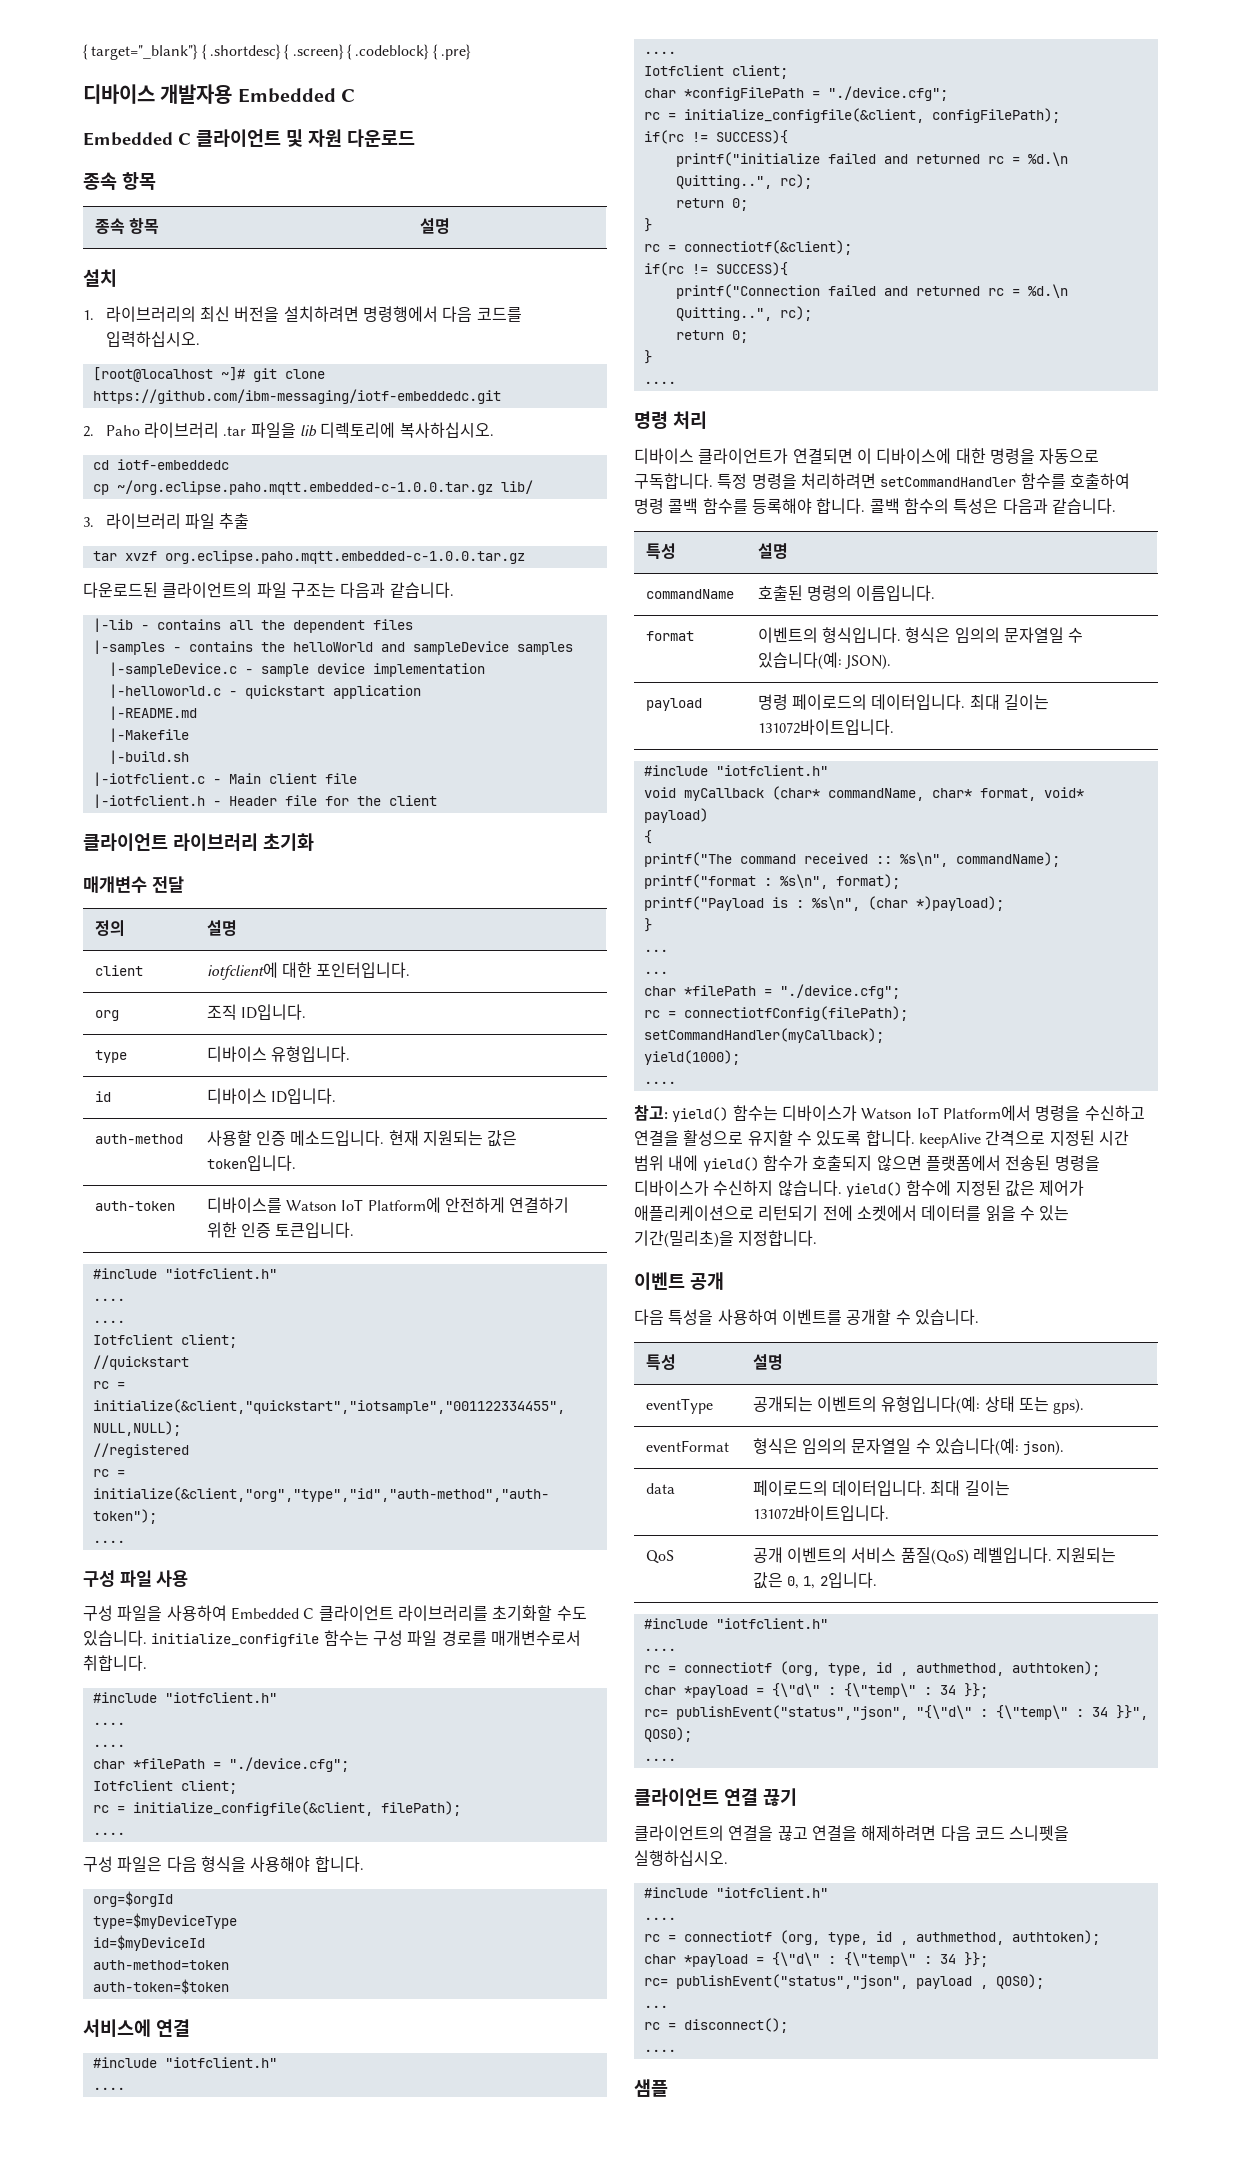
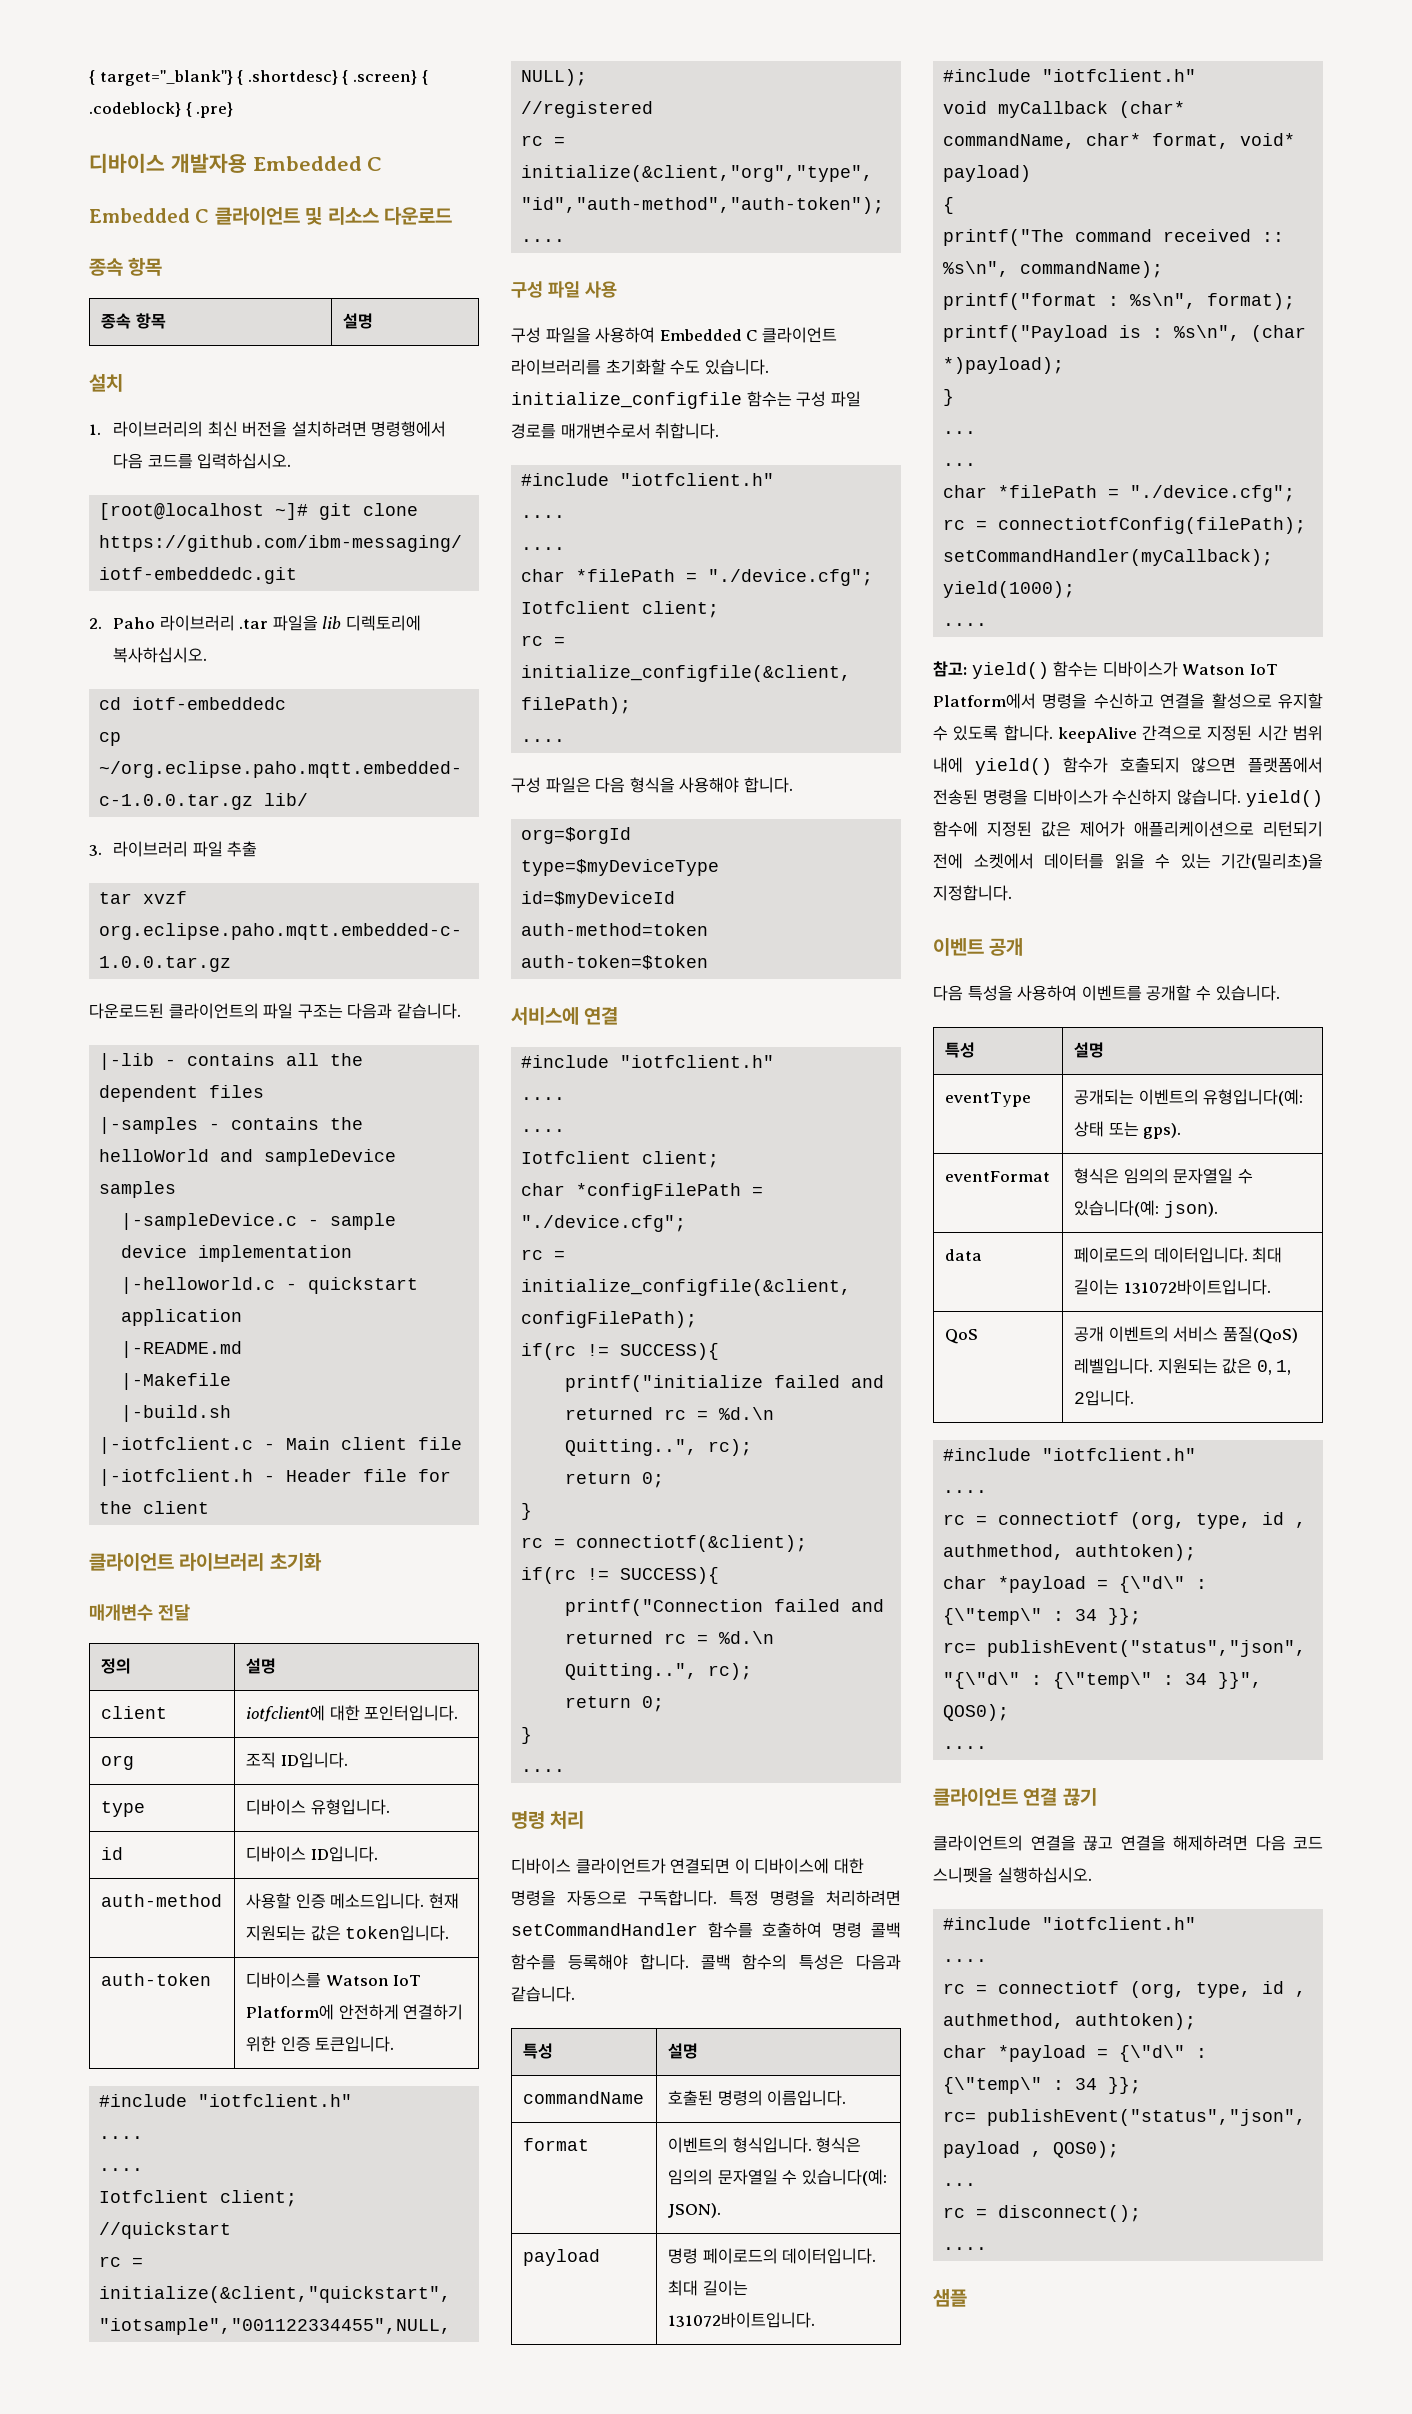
- Embedded C 클라이언트 및 자원 다운로드
+ Embedded C 클라이언트 및 리소스 다운로드

